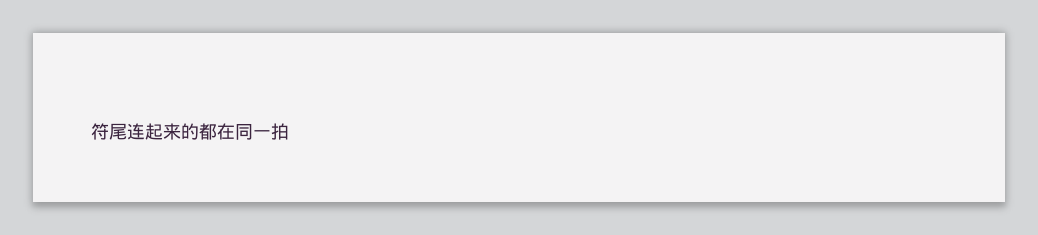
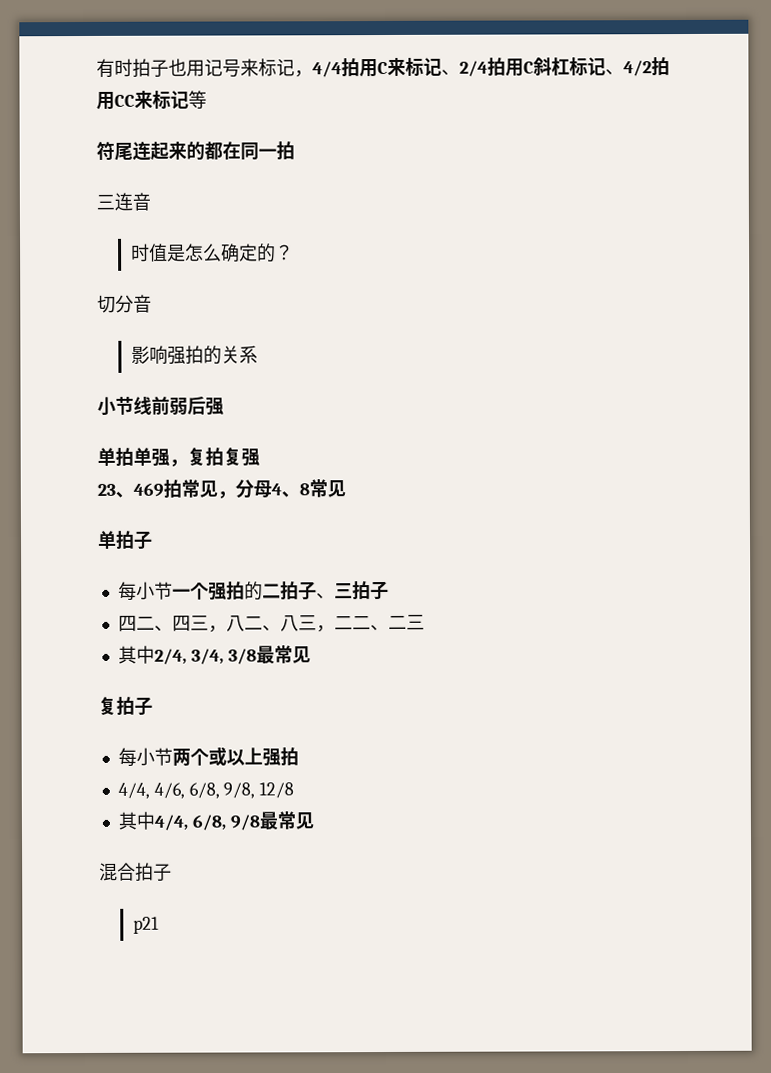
+ 有时拍子也用记号来标记，4/4拍用C来标记、2/4拍用C斜杠标记、4/2拍用CC来标记等
+ 三连音
+ 时值是怎么确定的？
+ 切分音
+ 影响强拍的关系
+ 小节线前弱后强
+ 单拍单强，复拍复强
+ 23、469拍常见，分母4、8常见
+ 单拍子
+ 每小节一个强拍的二拍子、三拍子
+ 四二、四三，八二、八三，二二、二三
+ 其中2/4, 3/4, 3/8最常见
+ 复拍子
+ 每小节两个或以上强拍
+ 4/4, 4/6, 6/8, 9/8, 12/8
+ 其中4/4, 6/8, 9/8最常见
+ 混合拍子
+ p21

